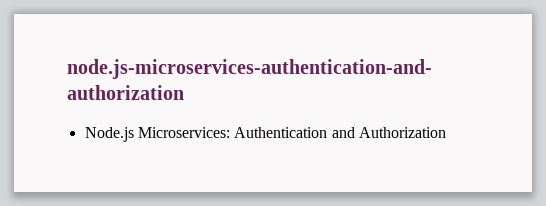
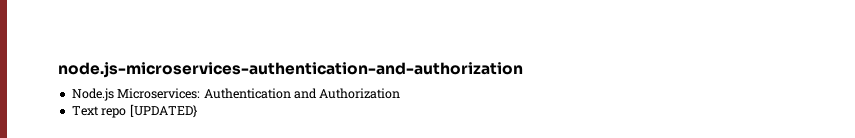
+ Text repo [UPDATED}

